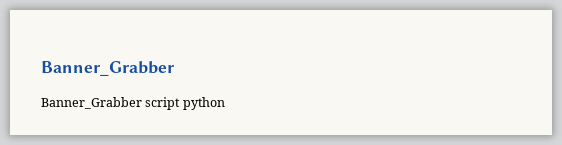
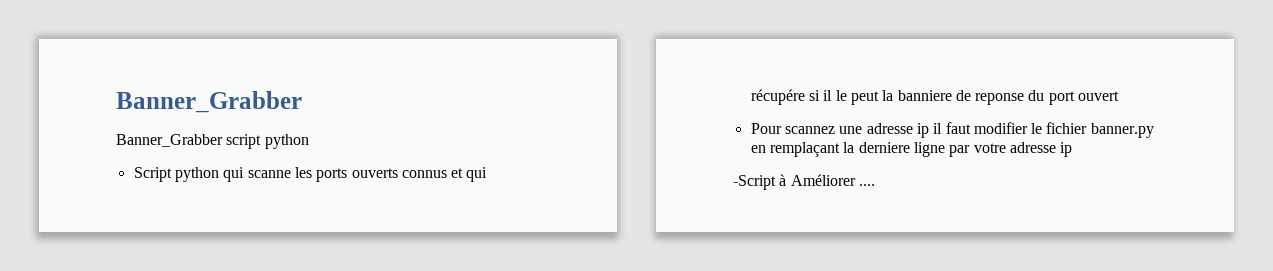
+ Script python qui scanne les ports ouverts connus et qui récupére si il le peut la banniere de reponse du port ouvert
+ Pour scannez une adresse ip il faut modifier le fichier banner.py en remplaçant la derniere ligne par votre adresse ip
+ -Script à Améliorer ....

